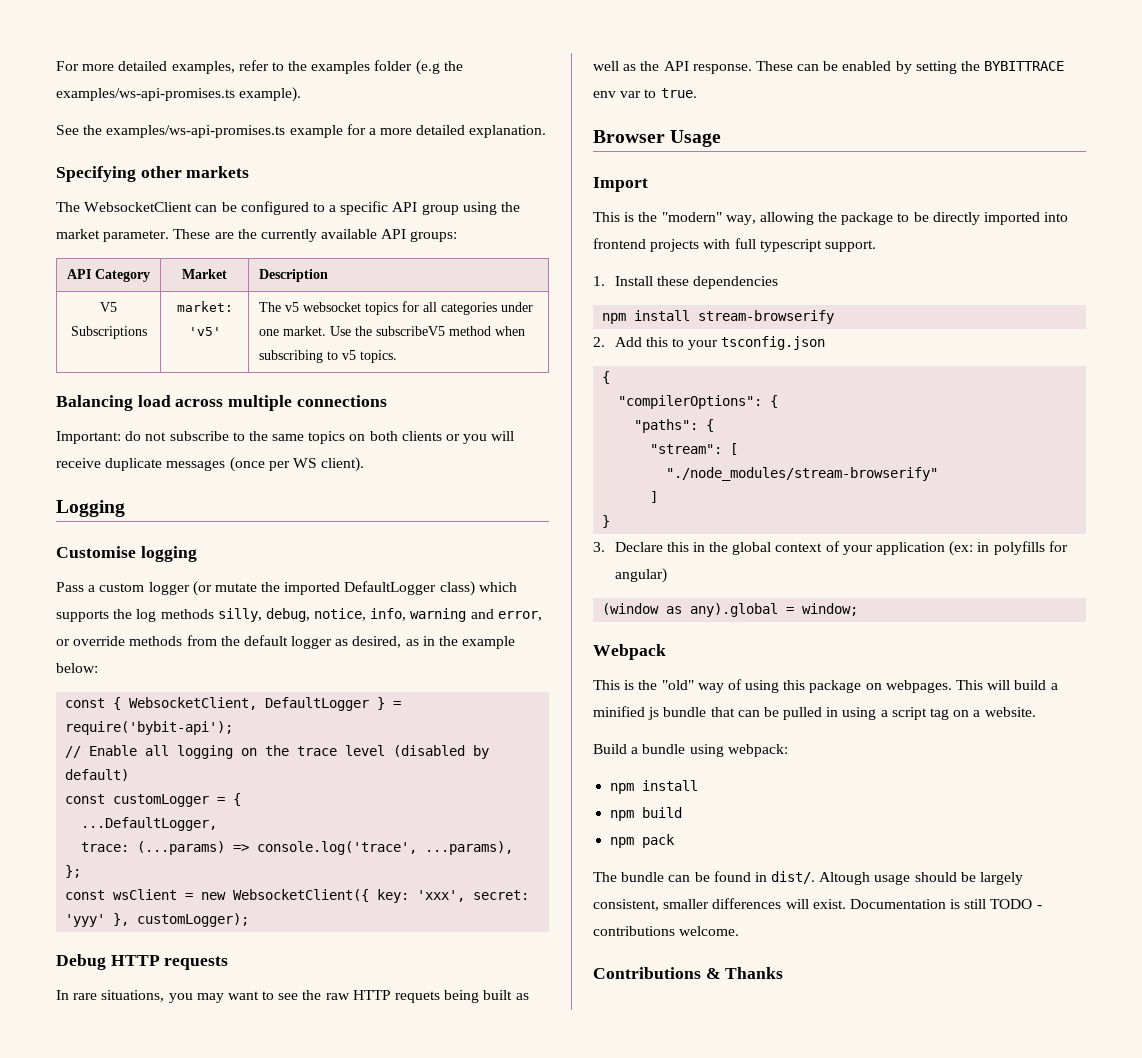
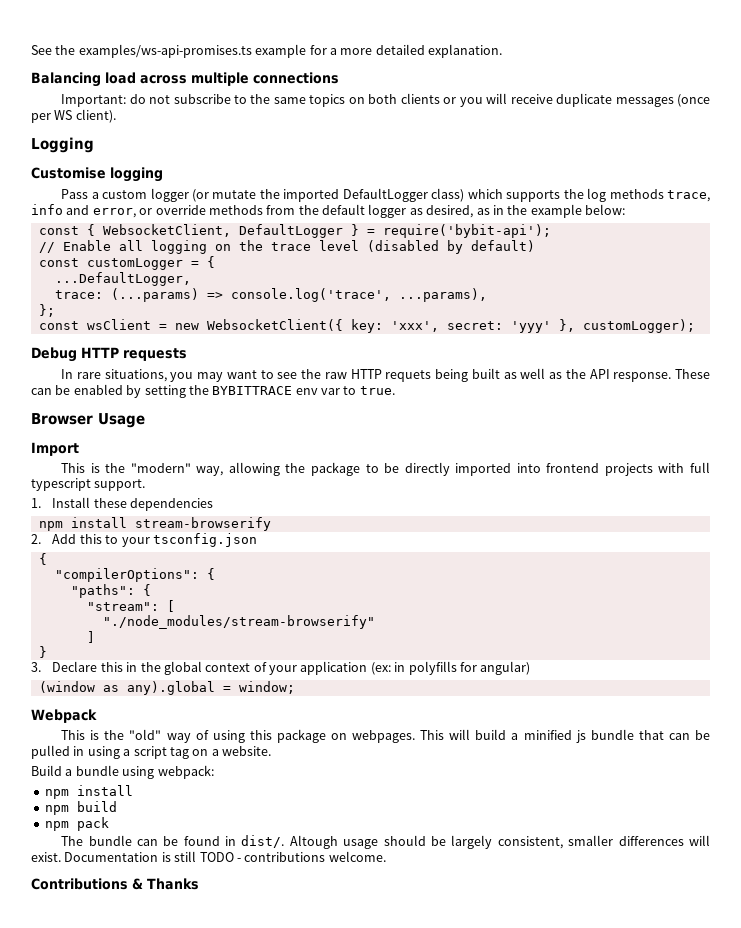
- For more detailed examples, refer to the examples folder (e.g the examples/ws-api-promises.ts example).
- Specifying other markets
- The WebsocketClient can be configured to a specific API group using the market parameter. These are the currently available API groups:
- API Category | Market | Description
- V5 Subscriptions | market: 'v5' | The v5 websocket topics for all categories under one market. Use the subscribeV5 method when subscribing to v5 topics.
- Pass a custom logger (or mutate the imported DefaultLogger class) which supports the log methods silly, debug, notice, info, warning and error, or override methods from the default logger as desired, as in the example below:
+ Pass a custom logger (or mutate the imported DefaultLogger class) which supports the log methods trace, info and error, or override methods from the default logger as desired, as in the example below:

